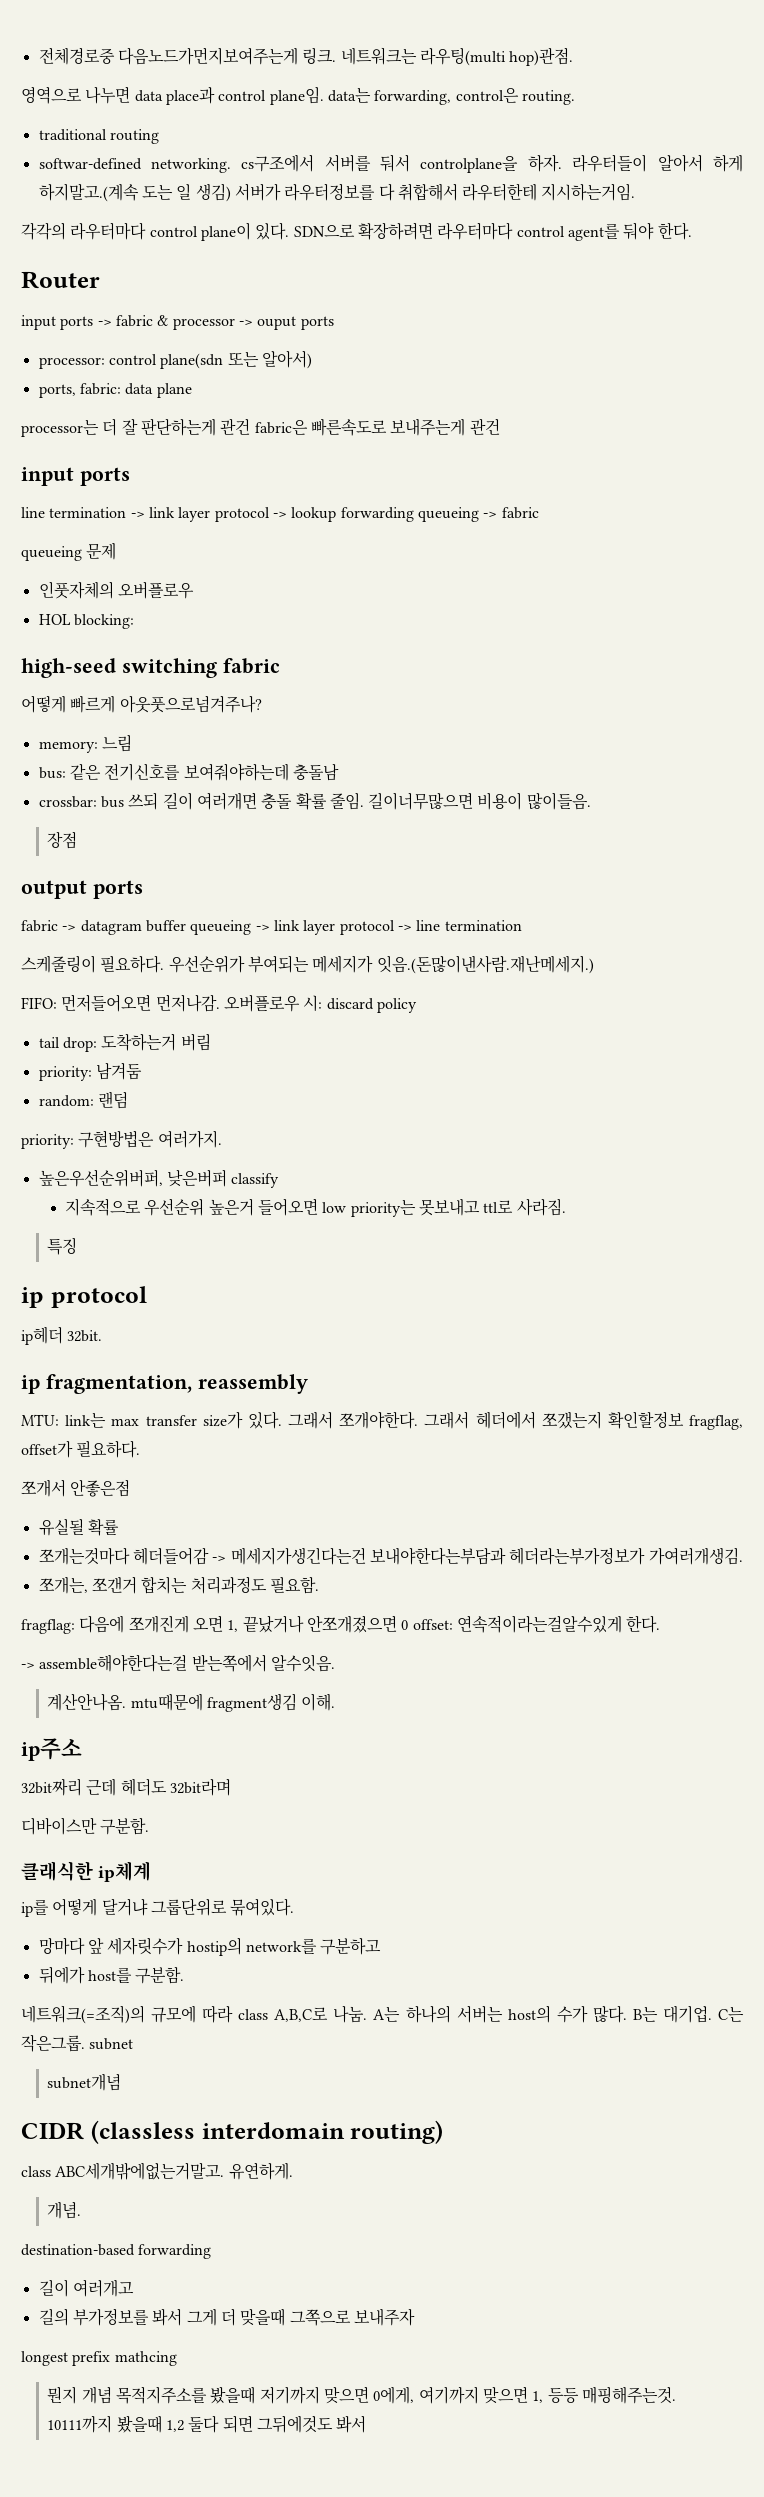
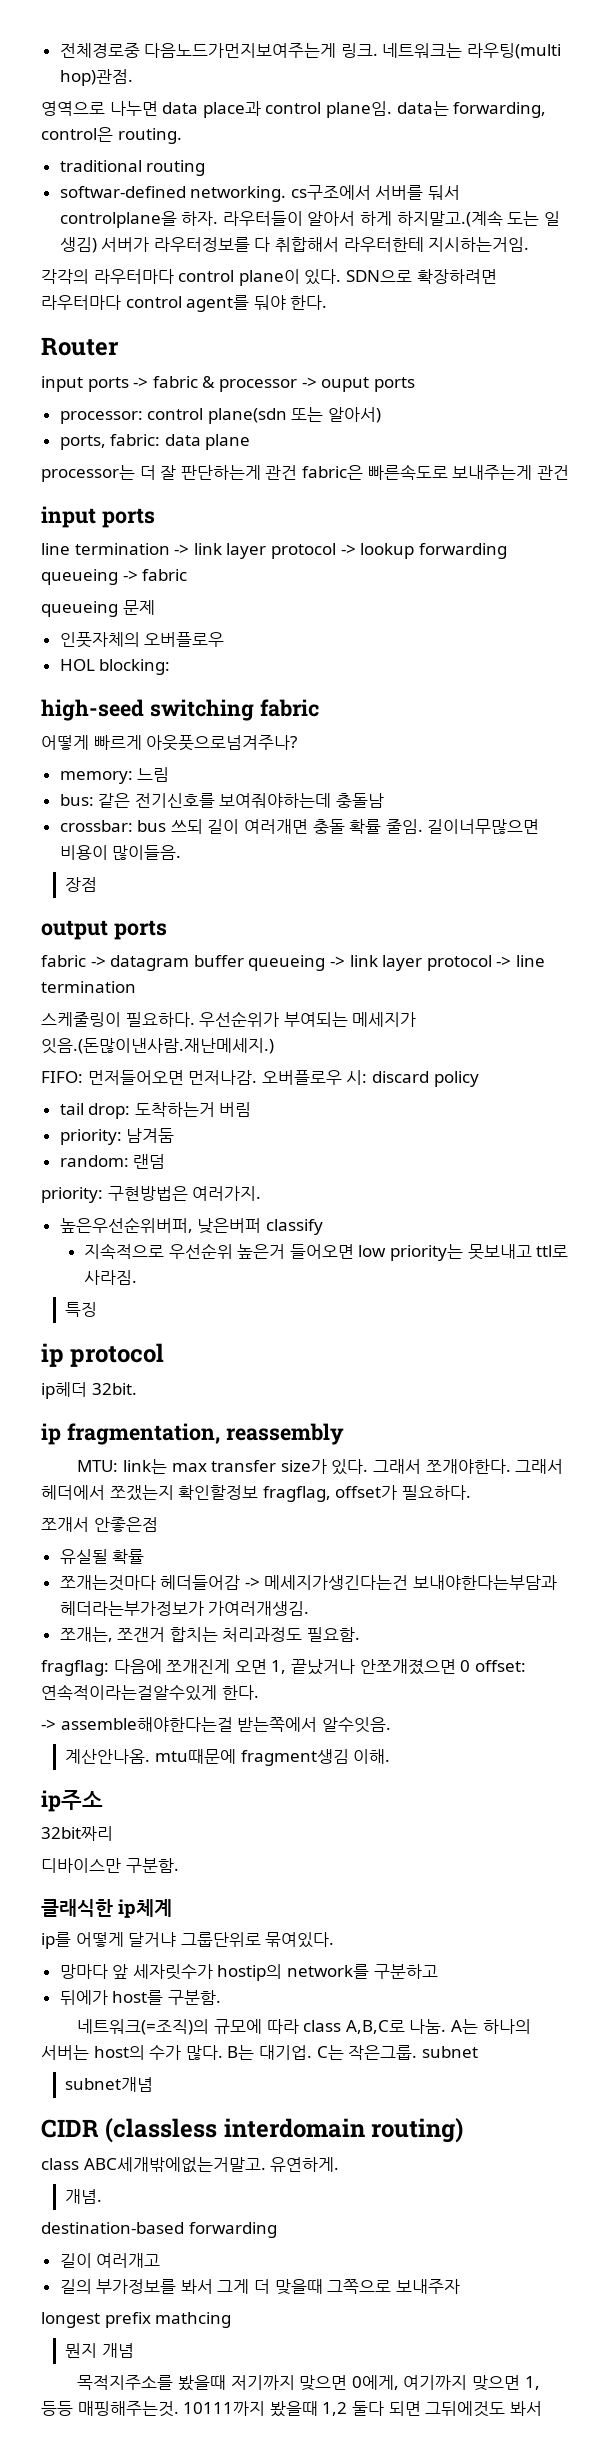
- 32bit짜리 근데 헤더도 32bit라며
+ 32bit짜리
- 뭔지 개념 목적지주소를 봤을때 저기까지 맞으면 0에게, 여기까지 맞으면 1, 등등 매핑해주는것.
+ 뭔지 개념
+ 목적지주소를 봤을때 저기까지 맞으면 0에게, 여기까지 맞으면 1, 등등 매핑해주는것.

